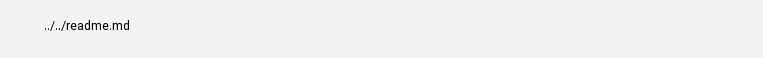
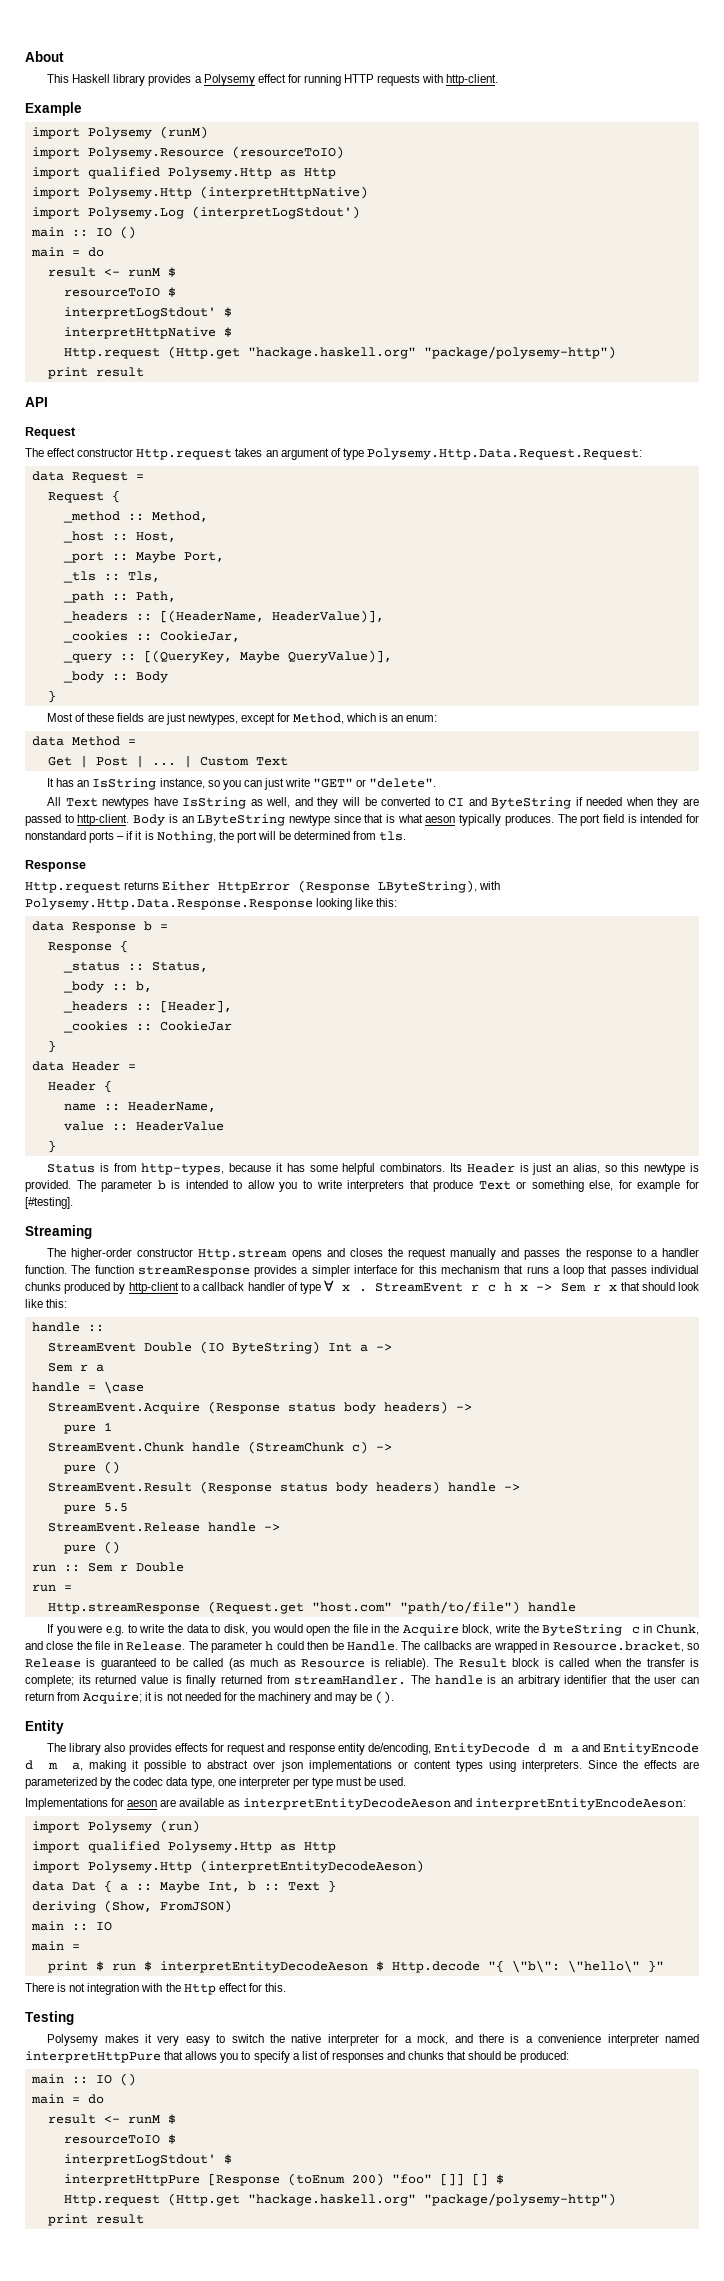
- ../../readme.md
+ About
+ This Haskell library provides a Polysemy effect for running HTTP requests with http-client.
+ Example
+ import Polysemy (runM)
+ import Polysemy.Resource (resourceToIO)
+ import qualified Polysemy.Http as Http
+ import Polysemy.Http (interpretHttpNative)
+ import Polysemy.Log (interpretLogStdout')
+ main :: IO ()
+ main = do
+ result <- runM $
+ resourceToIO $
+ interpretLogStdout' $
+ interpretHttpNative $
+ Http.request (Http.get "hackage.haskell.org" "package/polysemy-http")
+ print result
+ API
+ Request
+ The effect constructor Http.request takes an argument of type Polysemy.Http.Data.Request.Request:
+ data Request =
+ Request {
+ _method :: Method,
+ _host :: Host,
+ _port :: Maybe Port,
+ _tls :: Tls,
+ _path :: Path,
+ _headers :: [(HeaderName, HeaderValue)],
+ _cookies :: CookieJar,
+ _query :: [(QueryKey, Maybe QueryValue)],
+ _body :: Body
+ }
+ Most of these fields are just newtypes, except for Method, which is an enum:
+ data Method =
+ Get | Post | ... | Custom Text
+ It has an IsString instance, so you can just write "GET" or "delete".
+ All Text newtypes have IsString as well, and they will be converted to CI and ByteString if needed when they are passed to http-client. Body is an LByteString newtype since that is what aeson typically produces. The port field is intended for nonstandard ports – if it is Nothing, the port will be determined from tls.
+ Response
+ Http.request returns Either HttpError (Response LByteString), with Polysemy.Http.Data.Response.Response looking like this:
+ data Response b =
+ Response {
+ _status :: Status,
+ _body :: b,
+ _headers :: [Header],
+ _cookies :: CookieJar
+ }
+ data Header =
+ Header {
+ name :: HeaderName,
+ value :: HeaderValue
+ }
+ Status is from http-types, because it has some helpful combinators. Its Header is just an alias, so this newtype is provided. The parameter b is intended to allow you to write interpreters that produce Text or something else, for example for [#testing].
+ Streaming
+ The higher-order constructor Http.stream opens and closes the request manually and passes the response to a handler function. The function streamResponse provides a simpler interface for this mechanism that runs a loop that passes individual chunks produced by http-client to a callback handler of type ∀ x . StreamEvent r c h x -> Sem r x that should look like this:
+ handle ::
+ StreamEvent Double (IO ByteString) Int a ->
+ Sem r a
+ handle = \case
+ StreamEvent.Acquire (Response status body headers) ->
+ pure 1
+ StreamEvent.Chunk handle (StreamChunk c) ->
+ pure ()
+ StreamEvent.Result (Response status body headers) handle ->
+ pure 5.5
+ StreamEvent.Release handle ->
+ pure ()
+ run :: Sem r Double
+ run =
+ Http.streamResponse (Request.get "host.com" "path/to/file") handle
+ If you were e.g. to write the data to disk, you would open the file in the Acquire block, write the ByteString c in Chunk, and close the file in Release. The parameter h could then be Handle. The callbacks are wrapped in Resource.bracket, so Release is guaranteed to be called (as much as Resource is reliable). The Result block is called when the transfer is complete; its returned value is finally returned from streamHandler. The handle is an arbitrary identifier that the user can return from Acquire; it is not needed for the machinery and may be ().
+ Entity
+ The library also provides effects for request and response entity de/encoding, EntityDecode d m a and EntityEncode d m a, making it possible to abstract over json implementations or content types using interpreters. Since the effects are parameterized by the codec data type, one interpreter per type must be used.
+ Implementations for aeson are available as interpretEntityDecodeAeson and interpretEntityEncodeAeson:
+ import Polysemy (run)
+ import qualified Polysemy.Http as Http
+ import Polysemy.Http (interpretEntityDecodeAeson)
+ data Dat { a :: Maybe Int, b :: Text }
+ deriving (Show, FromJSON)
+ main :: IO
+ main =
+ print $ run $ interpretEntityDecodeAeson $ Http.decode "{ \"b\": \"hello\" }"
+ There is not integration with the Http effect for this.
+ Testing
+ Polysemy makes it very easy to switch the native interpreter for a mock, and there is a convenience interpreter named interpretHttpPure that allows you to specify a list of responses and chunks that should be produced:
+ main :: IO ()
+ main = do
+ result <- runM $
+ resourceToIO $
+ interpretLogStdout' $
+ interpretHttpPure [Response (toEnum 200) "foo" []] [] $
+ Http.request (Http.get "hackage.haskell.org" "package/polysemy-http")
+ print result

